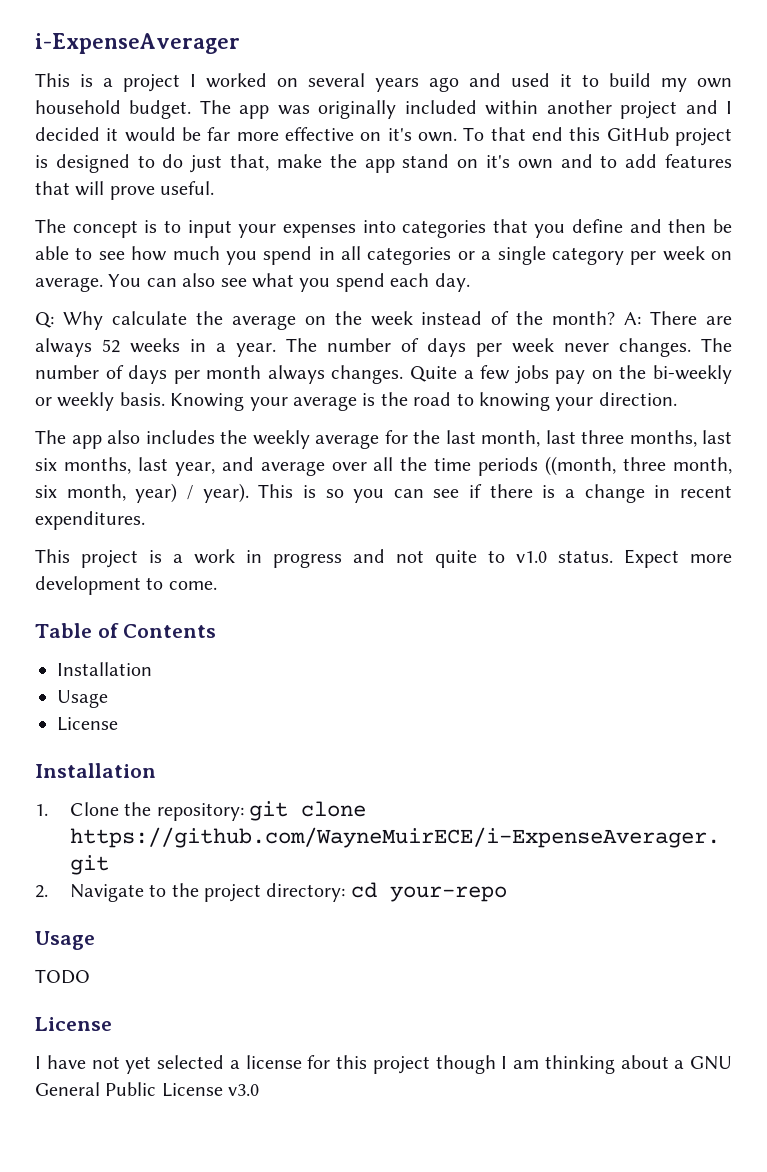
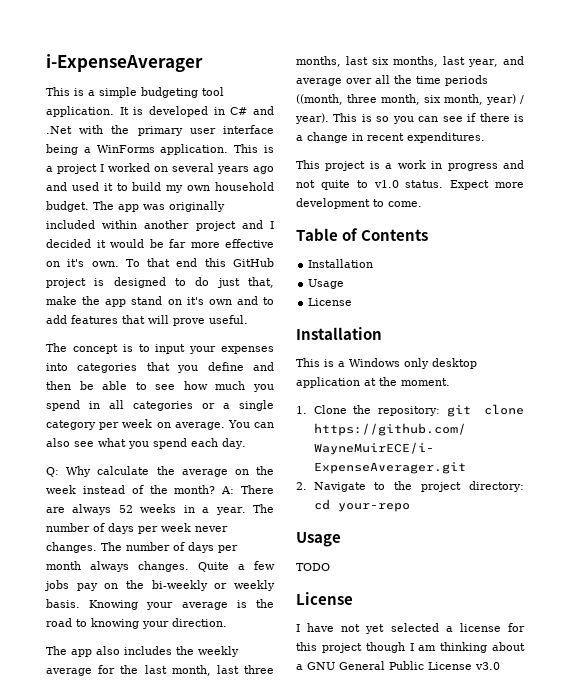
- This is a project I worked on several years ago and used it to build my own household budget.
+ This is a simple budgeting tool application. It is developed in C# and .Net with the primary user interface being a WinForms application. This is a project I worked on several years ago and used it to build my own household budget.
+ This is a Windows only desktop application at the moment.

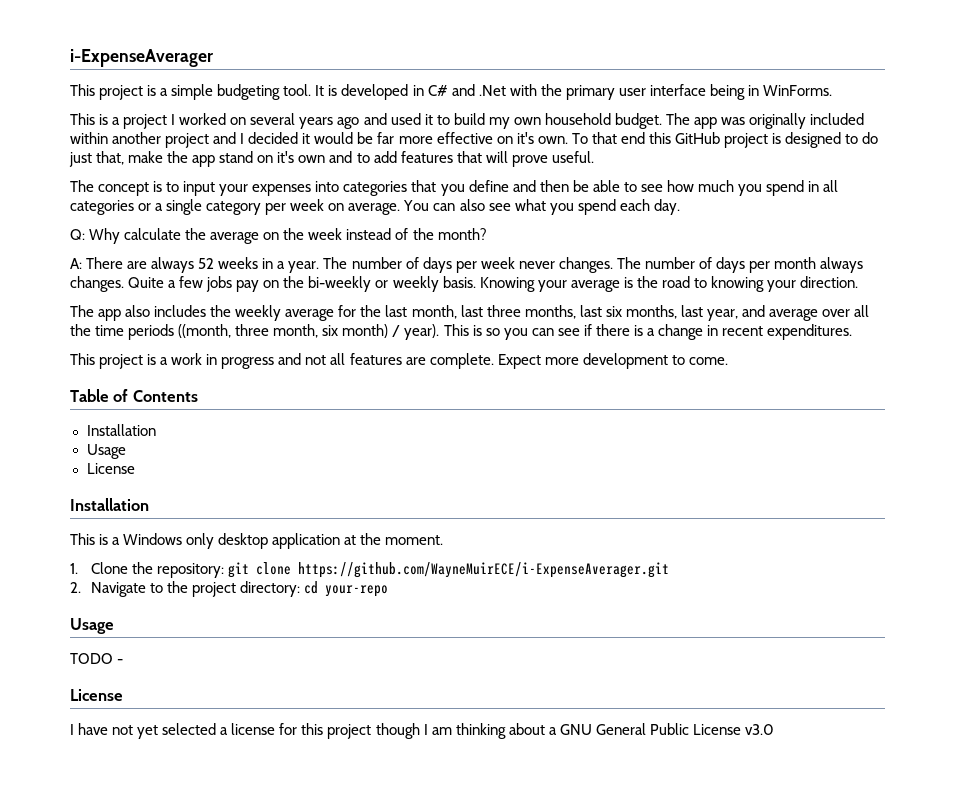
- This is a simple budgeting tool application.
+ This project is a simple budgeting tool.
- It is developed in C# and .Net with the primary user interface being a WinForms application. This is a project I worked on several years ago and used it to build my own household budget.
+ It is developed in C# and .Net with the primary user interface being in WinForms.
+ This is a project I worked on several years ago and used it to build my own household budget.
- Q: Why calculate the average on the week instead of the month? A: There are always 52 weeks in a year.
+ Q: Why calculate the average on the week instead of the month?
+ A: There are always 52 weeks in a year.
- The app also includes the weekly average for the last month, last three months, last six months, last year, and average over all the time periods ((month, three month, six month, year) / year).
+ The app also includes the weekly average for the last month, last three months, last six months, last year, and average over all the time periods ((month, three month, six month) / year).
- This project is a work in progress and not quite to v1.0 status.
+ This project is a work in progress and not all features are complete.
- TODO
+ TODO -

